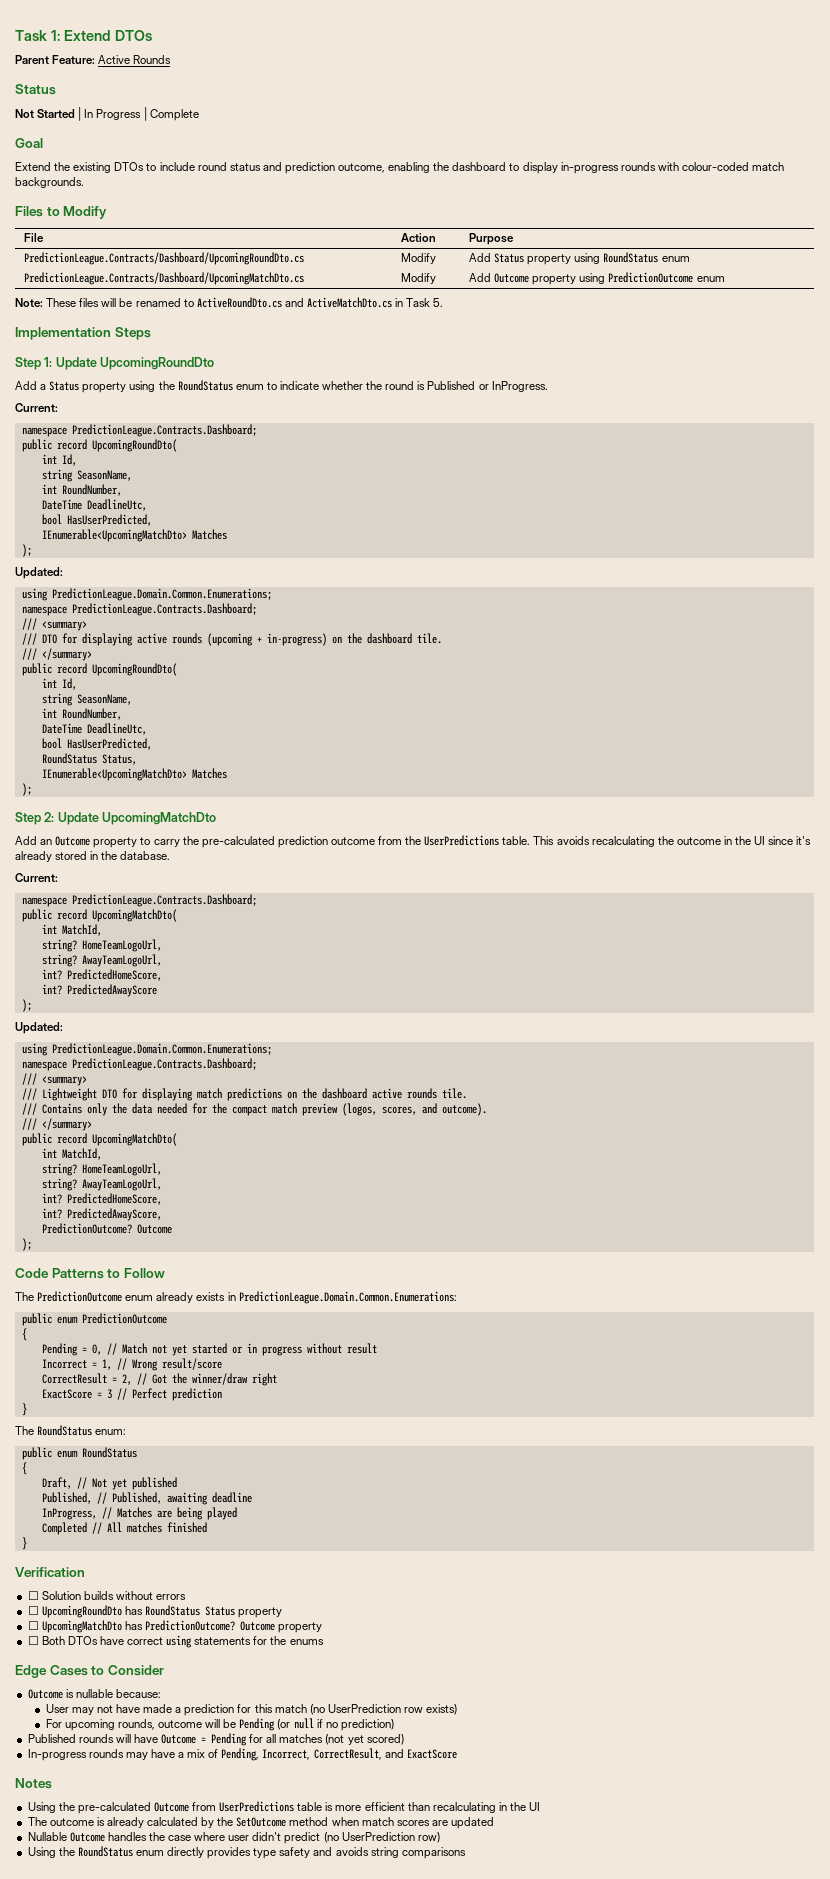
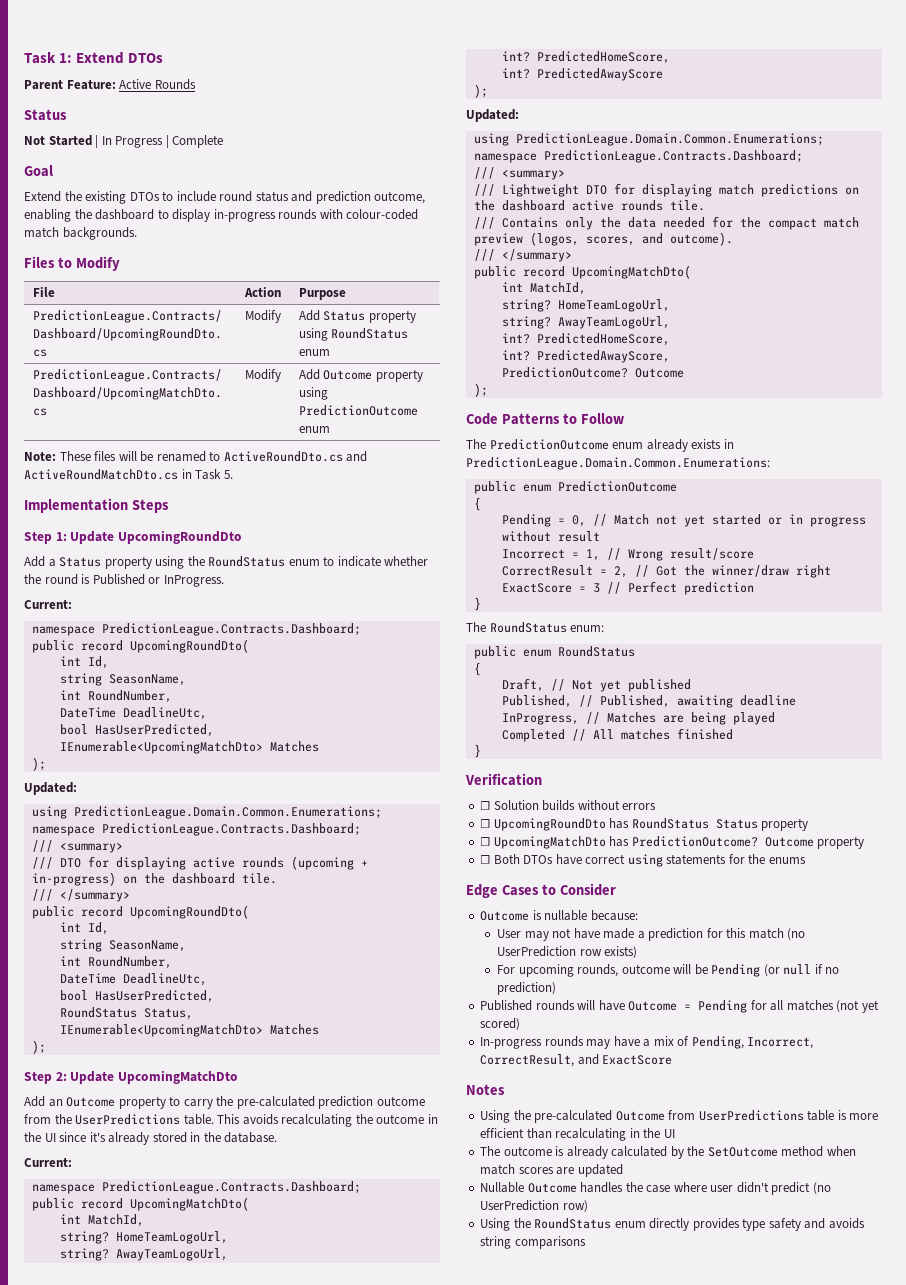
- Note: These files will be renamed to ActiveRoundDto.cs and ActiveMatchDto.cs in Task 5.
+ Note: These files will be renamed to ActiveRoundDto.cs and ActiveRoundMatchDto.cs in Task 5.

